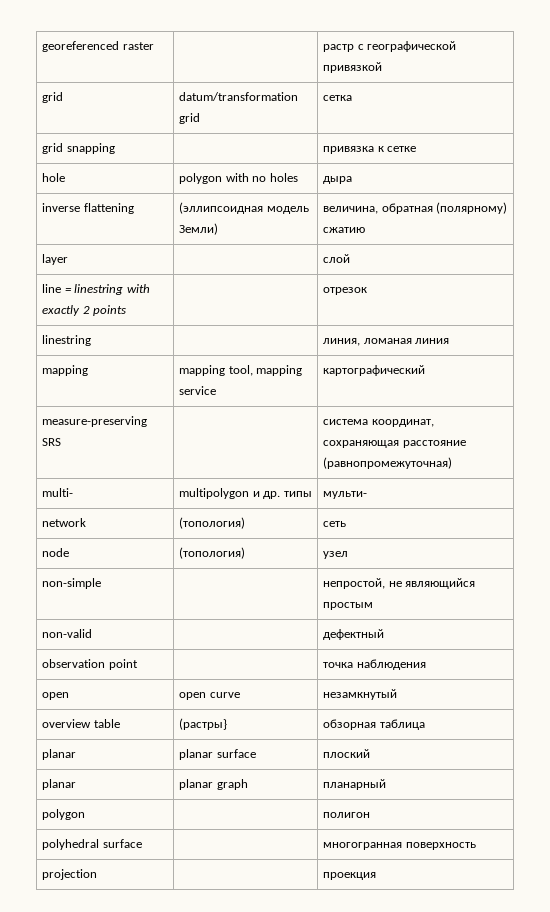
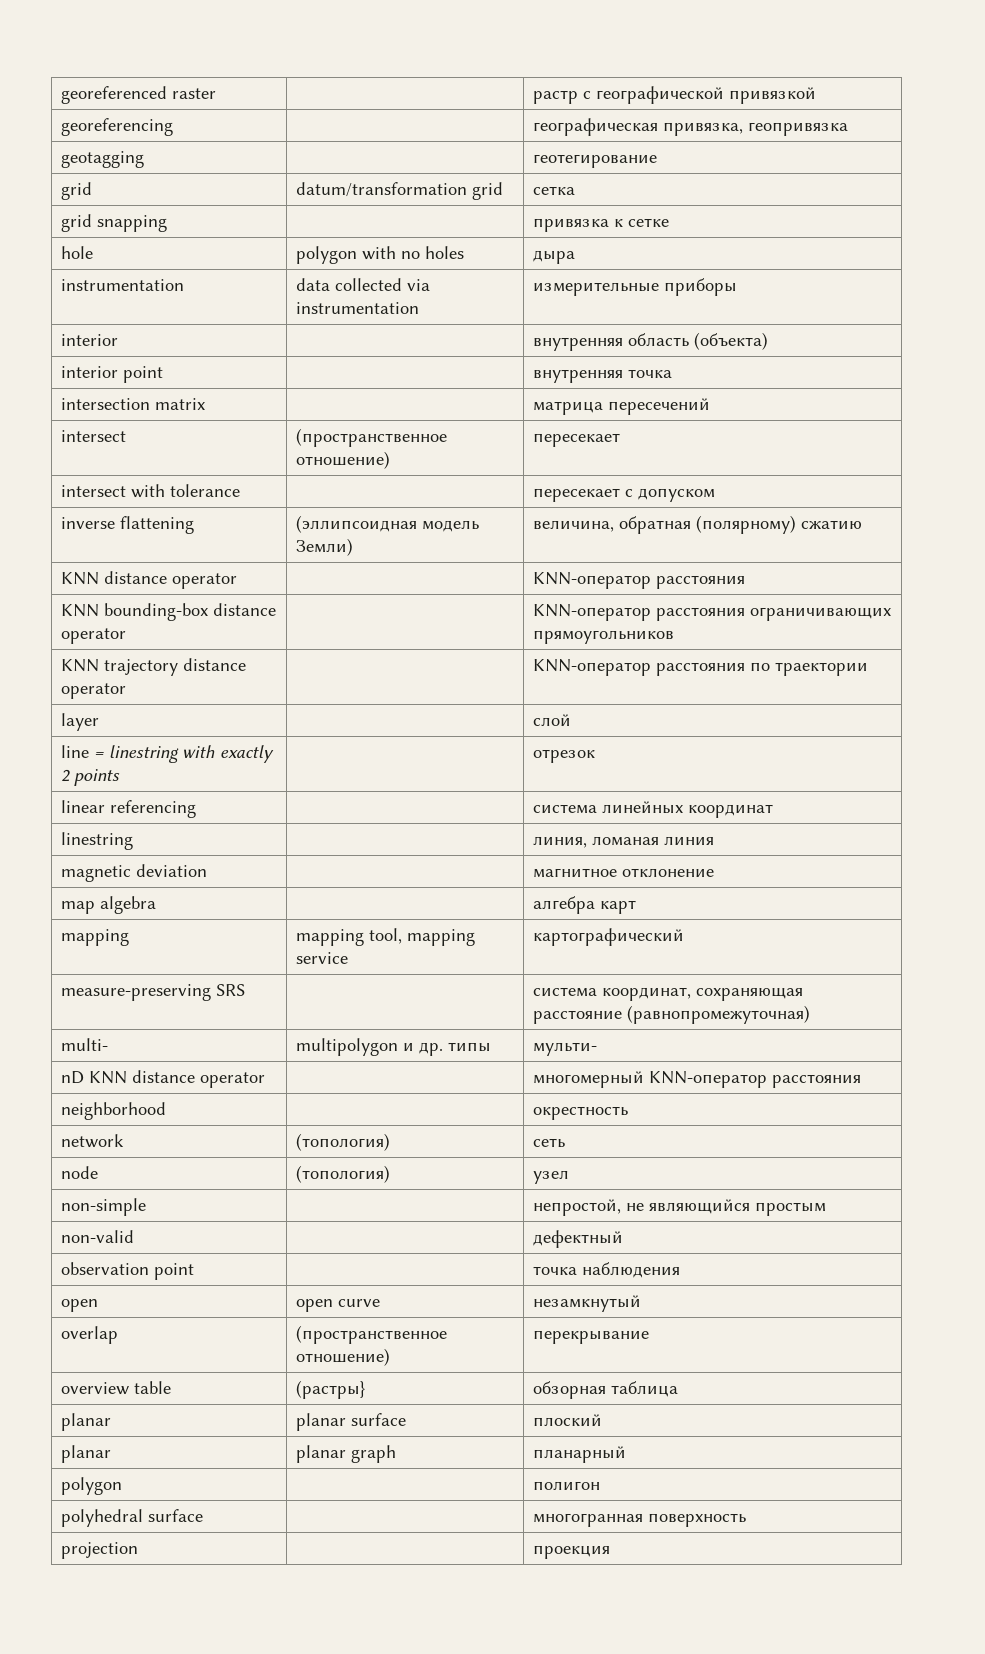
+ georeferencing | | географическая привязка, геопривязка
+ geotagging | | геотегирование
+ instrumentation | data collected via instrumentation | измерительные приборы
+ interior | | внутренняя область (объекта)
+ interior point | | внутренняя точка
+ intersection matrix | | матрица пересечений
+ intersect | (пространственное отношение) | пересекает
+ intersect with tolerance | | пересекает с допуском
+ KNN distance operator | | KNN-оператор расстояния
+ KNN bounding-box distance operator | | KNN-оператор расстояния ограничивающих прямоугольников
+ KNN trajectory distance operator | | KNN-оператор расстояния по траектории
+ linear referencing | | система линейных координат
+ magnetic deviation | | магнитное отклонение
+ map algebra | | алгебра карт
+ nD KNN distance operator | | многомерный KNN-оператор расстояния
+ neighborhood | | окрестность
+ overlap | (пространственное отношение) | перекрывание

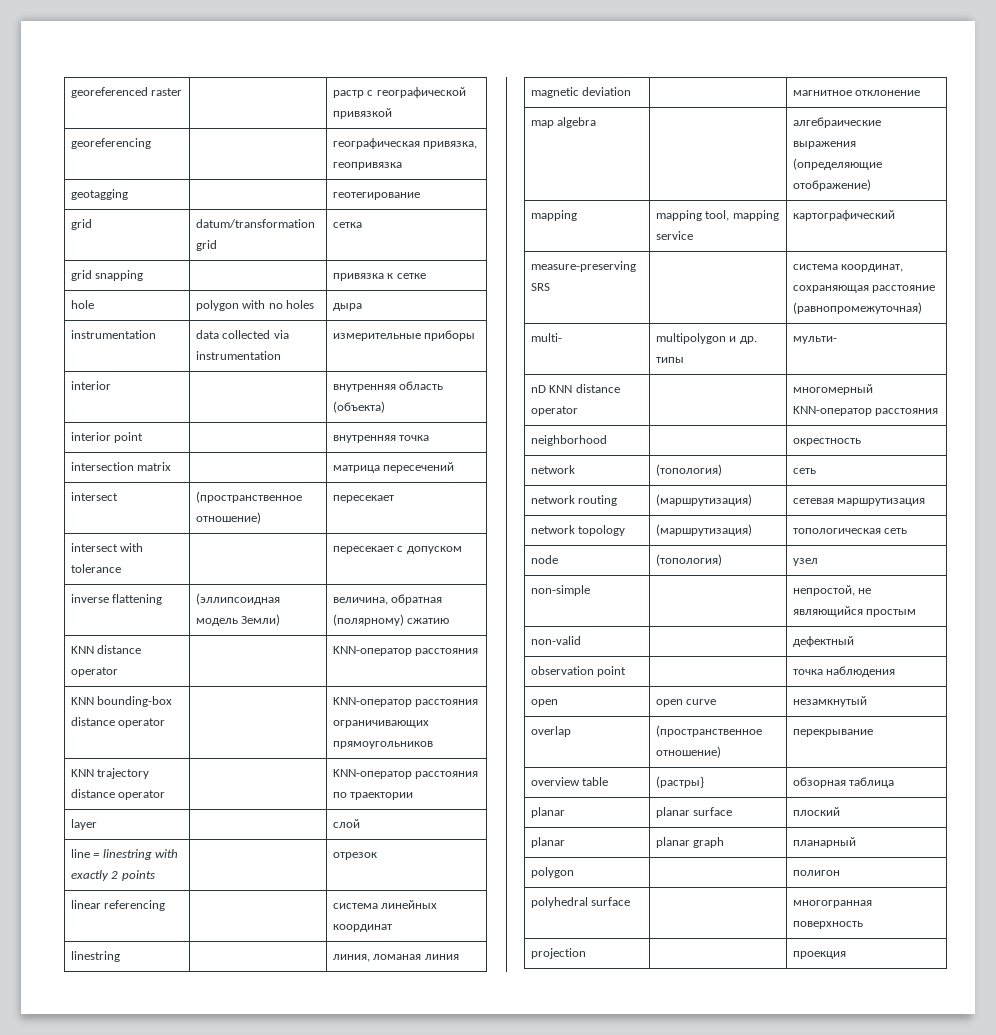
- map algebra | | алгебра карт
+ map algebra | | алгебраические выражения (определяющие отображение)
+ network routing | (маршрутизация) | сетевая маршрутизация
+ network topology | (маршрутизация) | топологическая сеть

